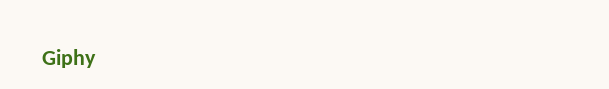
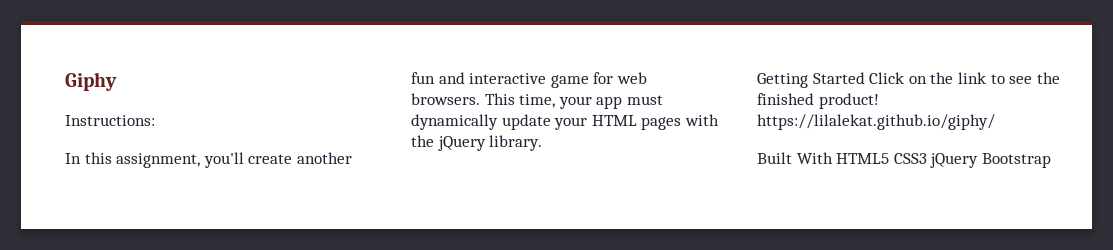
+ Instructions:
+ In this assignment, you'll create another fun and interactive game for web browsers. This time, your app must dynamically update your HTML pages with the jQuery library.
+ Getting Started Click on the link to see the finished product! https://lilalekat.github.io/giphy/
+ Built With HTML5 CSS3 jQuery Bootstrap

